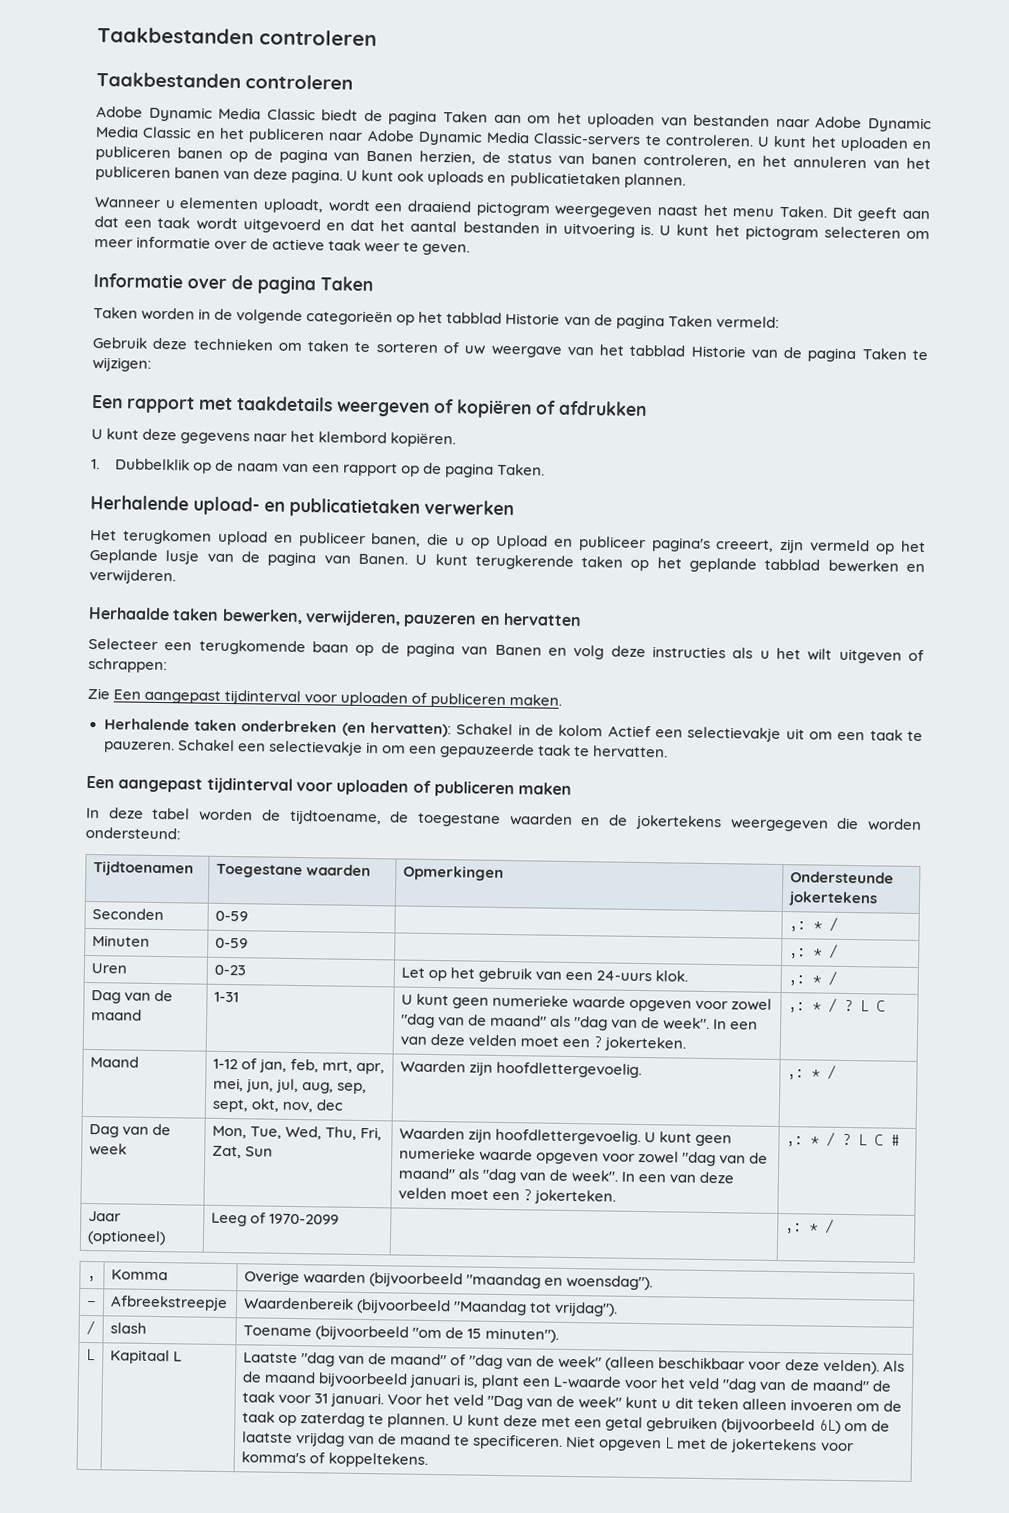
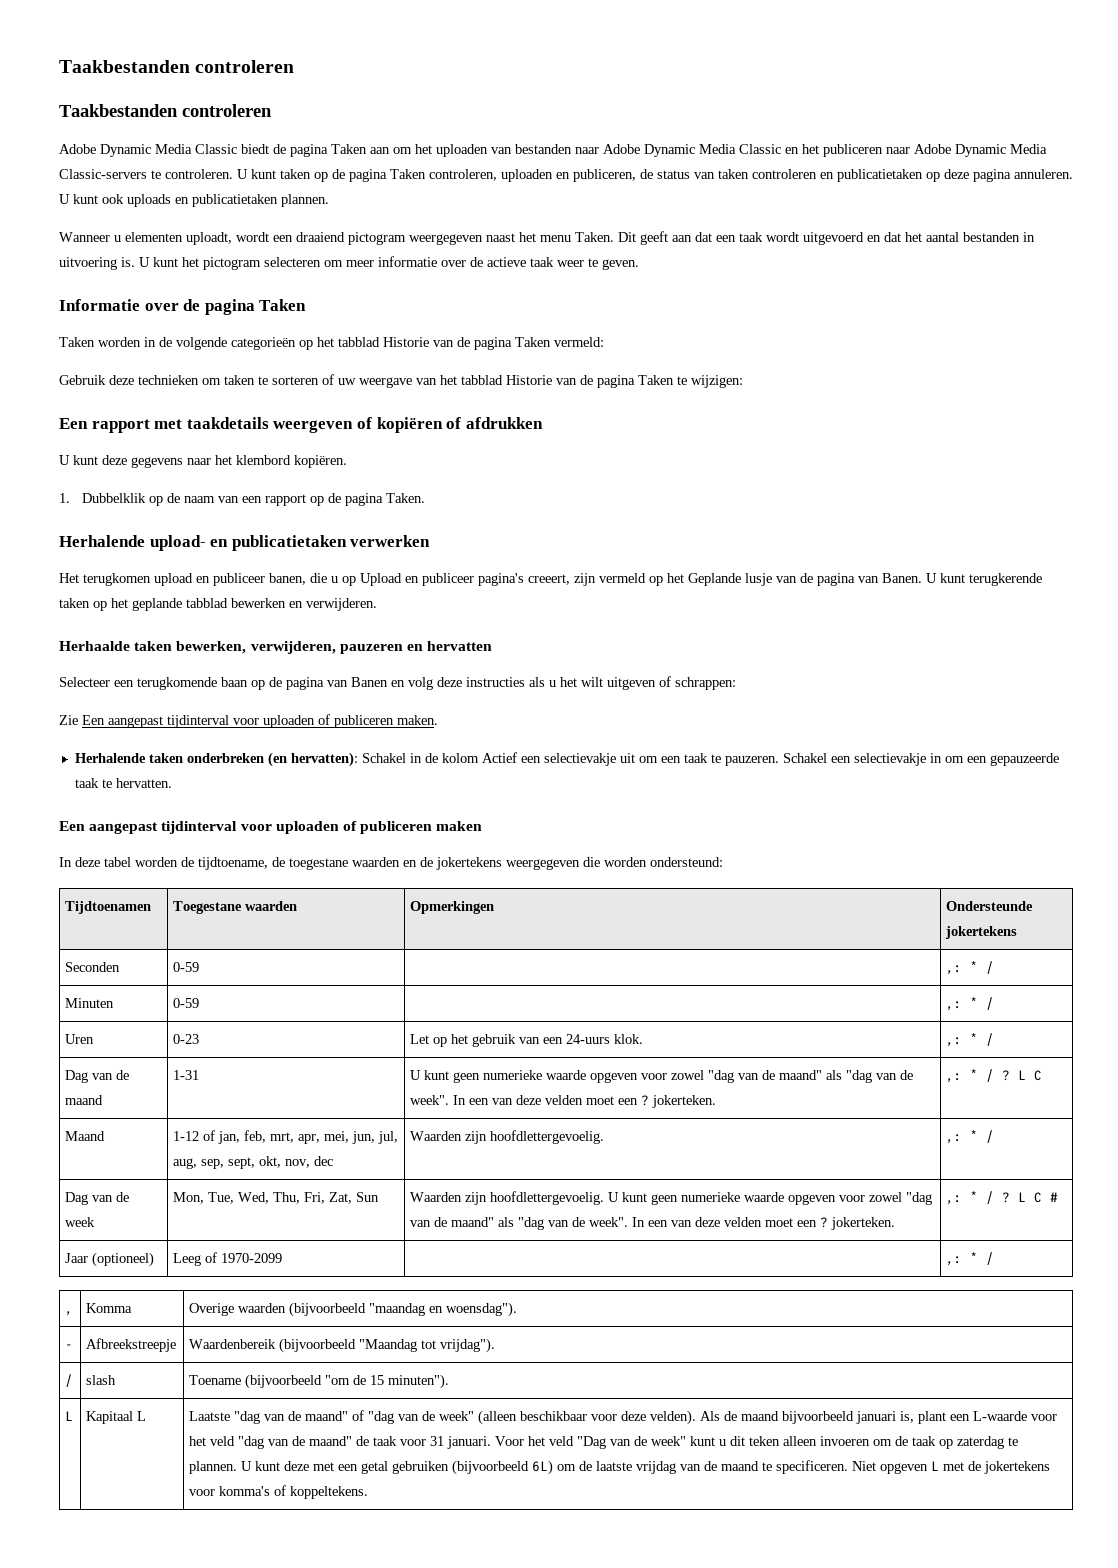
- U kunt het uploaden en publiceren banen op de pagina van Banen herzien, de status van banen controleren, en het annuleren van het publiceren banen van deze pagina.
+ U kunt taken op de pagina Taken controleren, uploaden en publiceren, de status van taken controleren en publicatietaken op deze pagina annuleren.

